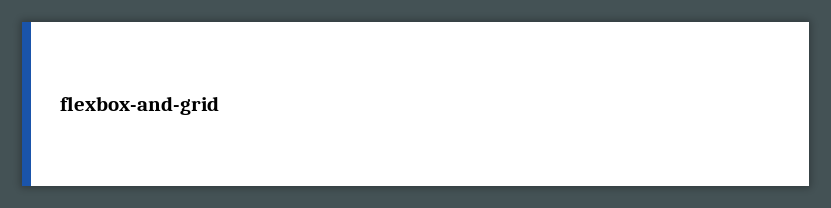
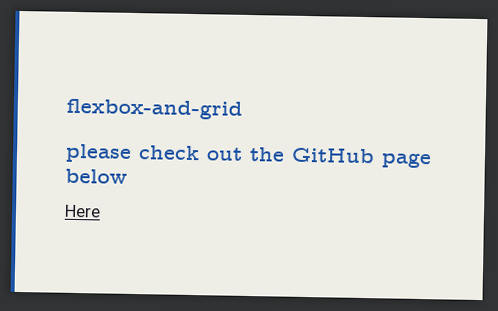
+ please check out the GitHub page below
+ Here

